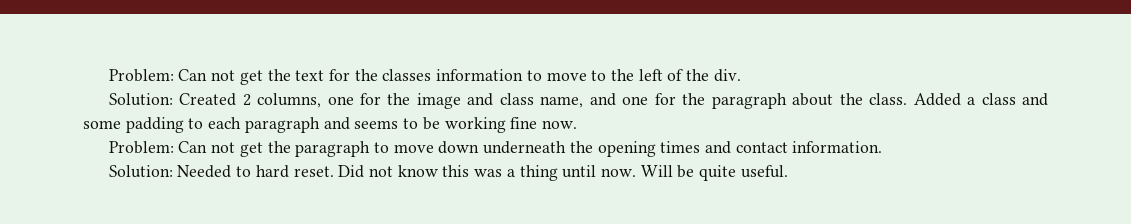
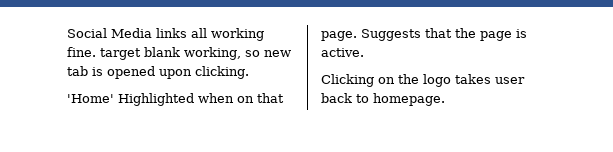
- Problem: Can not get the text for the classes information to move to the left of the div.
- Solution: Created 2 columns, one for the image and class name, and one for the paragraph about the class. Added a class and some padding to each paragraph and seems to be working fine now.
- Problem: Can not get the paragraph to move down underneath the opening times and contact information.
- Solution: Needed to hard reset. Did not know this was a thing until now. Will be quite useful.
+ Social Media links all working fine. target blank working, so new tab is opened upon clicking.
+ 'Home' Highlighted when on that page. Suggests that the page is active.
+ Clicking on the logo takes user back to homepage.

